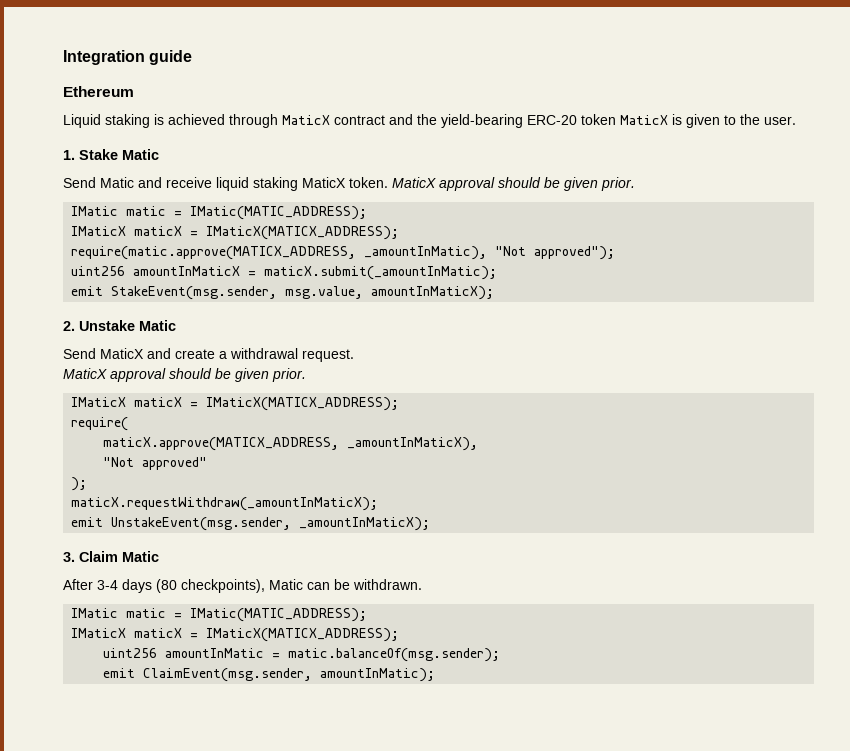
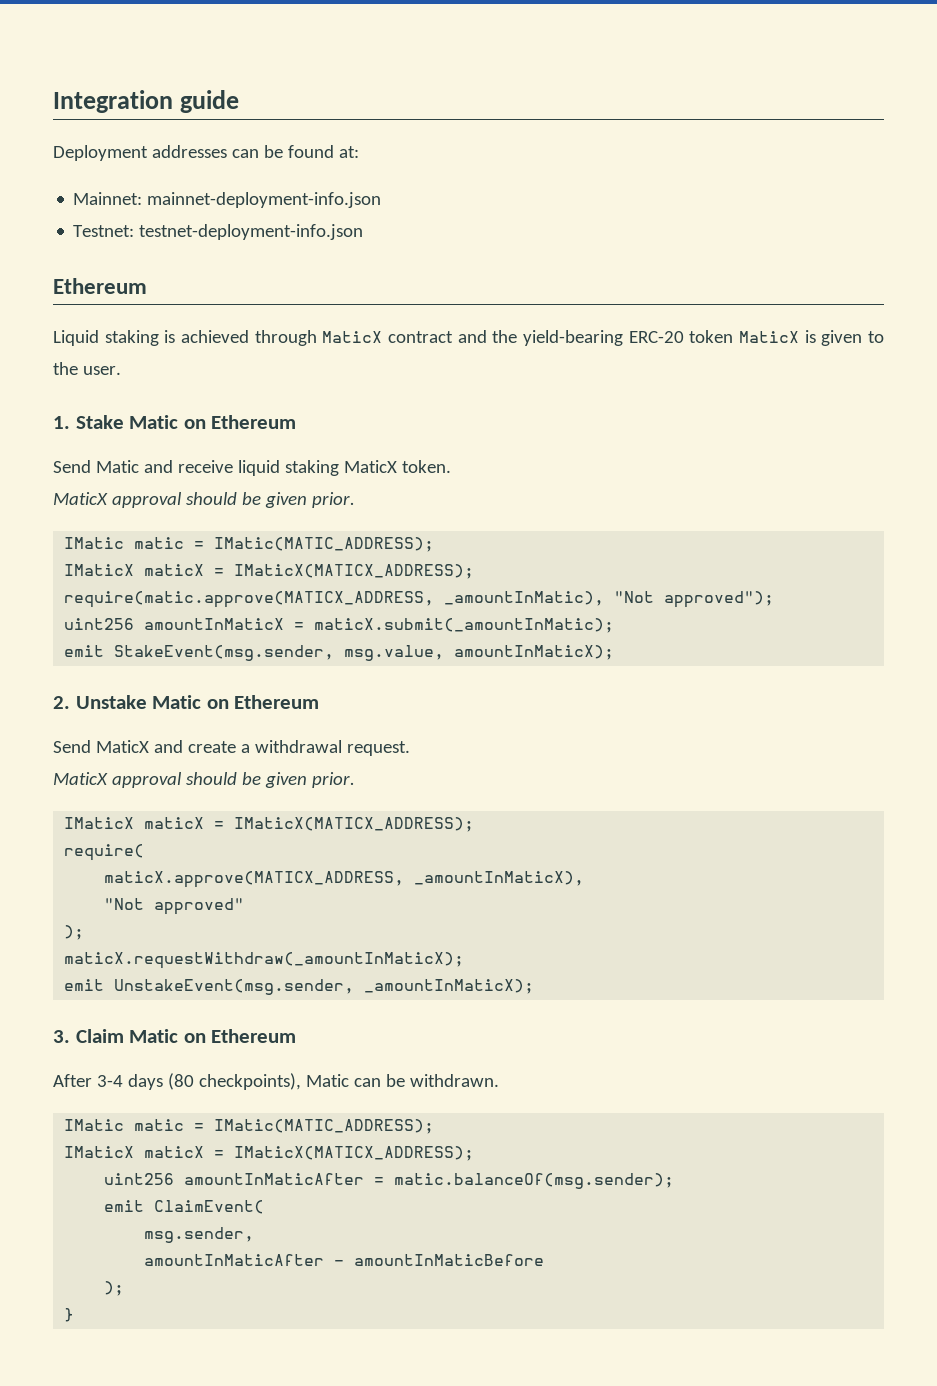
+ Deployment addresses can be found at:
+ Mainnet: mainnet-deployment-info.json
+ Testnet: testnet-deployment-info.json
- 1. Stake Matic
+ 1. Stake Matic on Ethereum
- Send Matic and receive liquid staking MaticX token. MaticX approval should be given prior.
+ Send Matic and receive liquid staking MaticX token.
+ MaticX approval should be given prior.
- 2. Unstake Matic
+ 2. Unstake Matic on Ethereum
- 3. Claim Matic
+ 3. Claim Matic on Ethereum
- uint256 amountInMatic = matic.balanceOf(msg.sender);
+ uint256 amountInMaticAfter = matic.balanceOf(msg.sender);
- emit ClaimEvent(msg.sender, amountInMatic);
+ emit ClaimEvent(
+ msg.sender,
+ amountInMaticAfter - amountInMaticBefore
+ );
+ }

